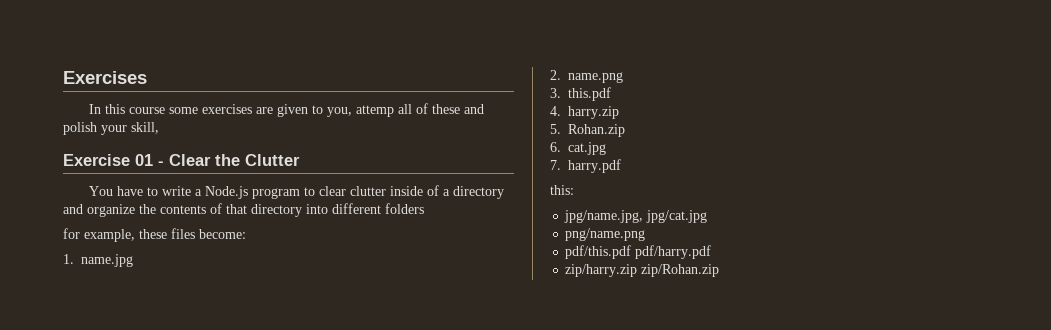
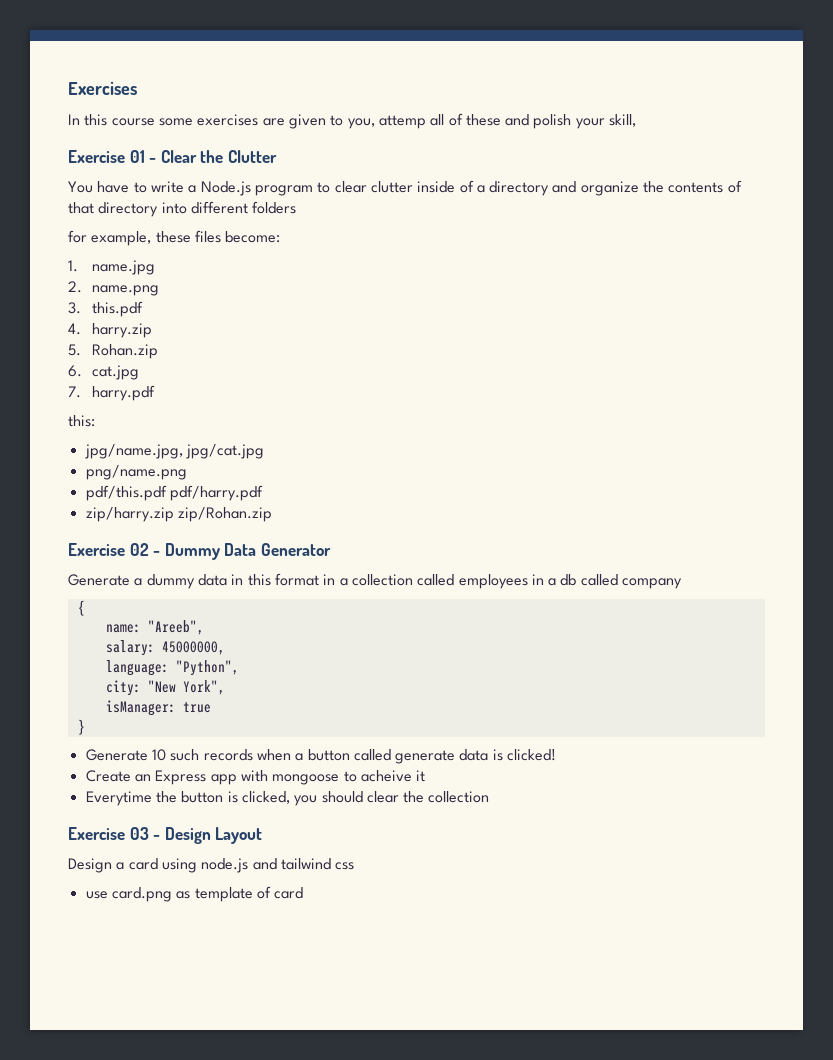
+ Exercise 02 - Dummy Data Generator
+ Generate a dummy data in this format in a collection called employees in a db called company
+ {
+ name: "Areeb",
+ salary: 45000000,
+ language: "Python",
+ city: "New York",
+ isManager: true
+ }
+ Generate 10 such records when a button called generate data is clicked!
+ Create an Express app with mongoose to acheive it
+ Everytime the button is clicked, you should clear the collection
+ Exercise 03 - Design Layout
+ Design a card using node.js and tailwind css
+ use card.png as template of card

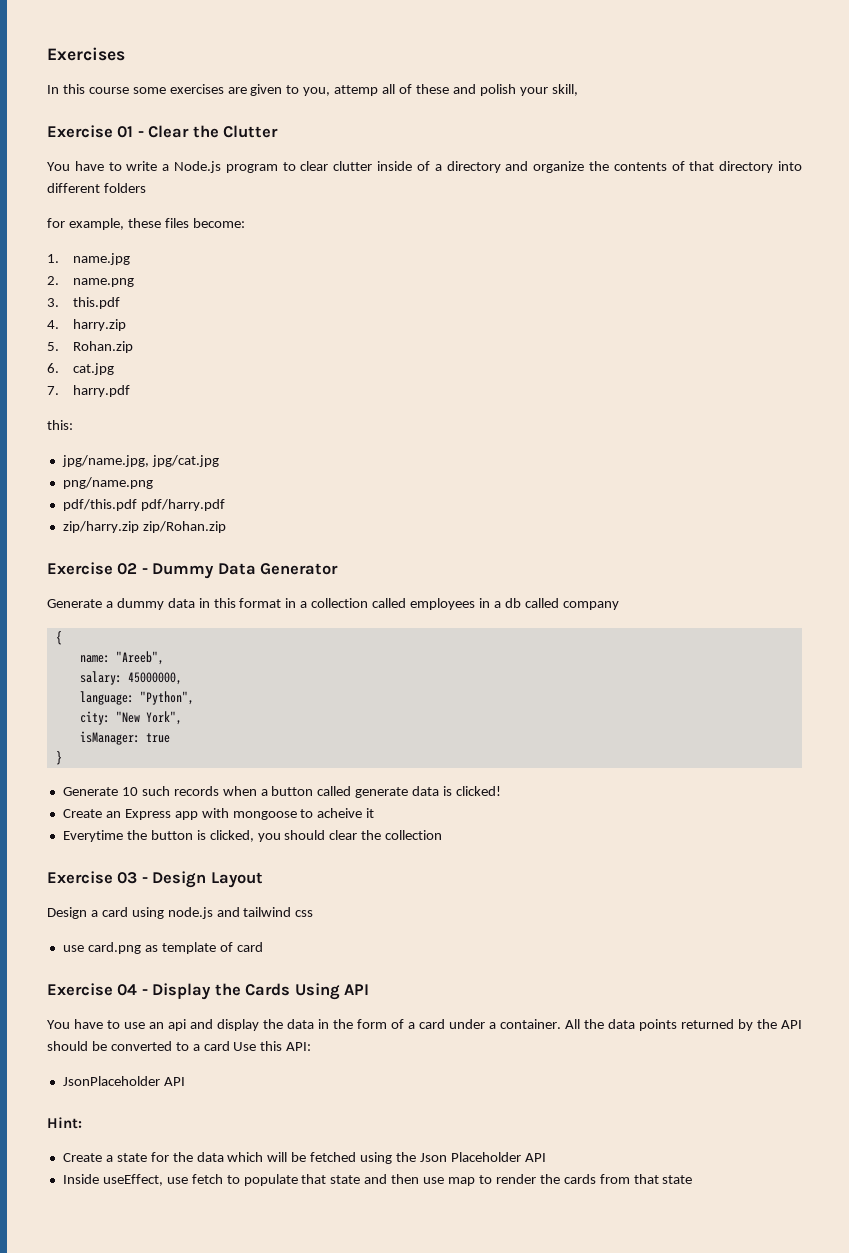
+ Exercise 04 - Display the Cards Using API
+ You have to use an api and display the data in the form of a card under a container. All the data points returned by the API should be converted to a card Use this API:
+ JsonPlaceholder API
+ Hint:
+ Create a state for the data which will be fetched using the Json Placeholder API
+ Inside useEffect, use fetch to populate that state and then use map to render the cards from that state

